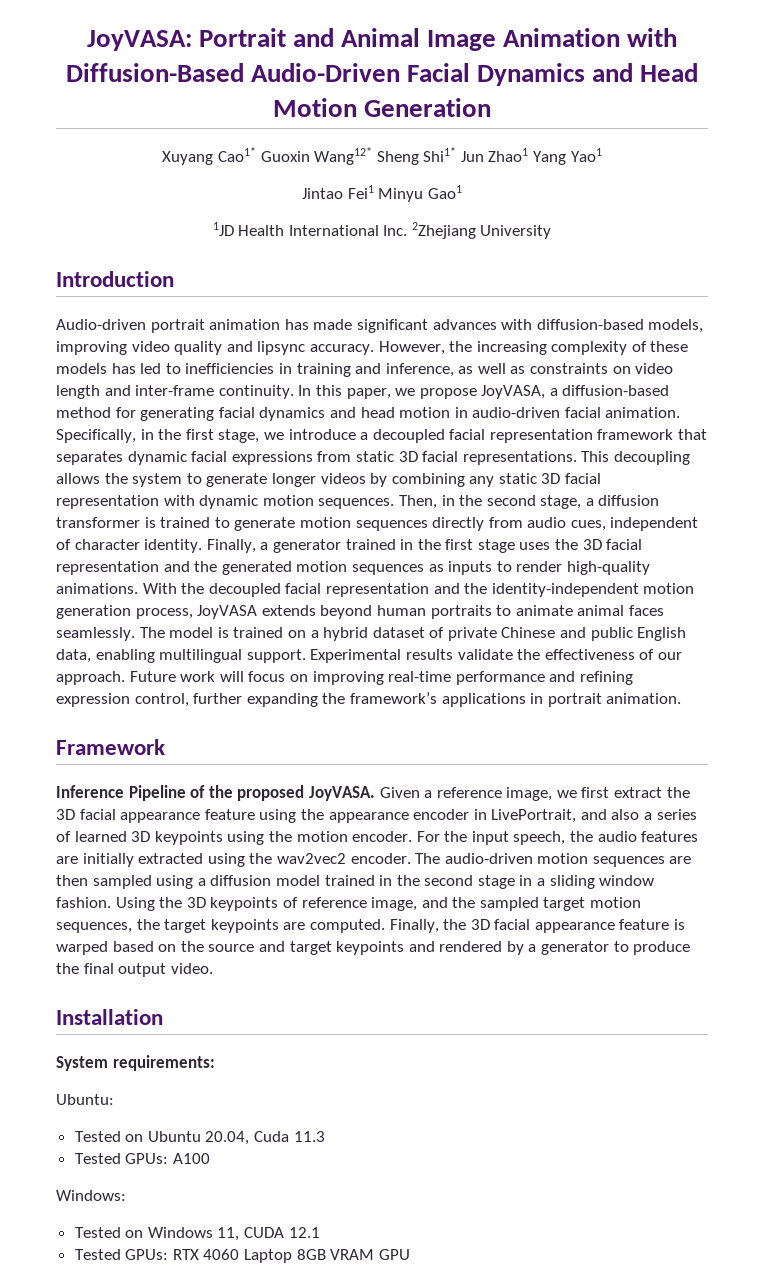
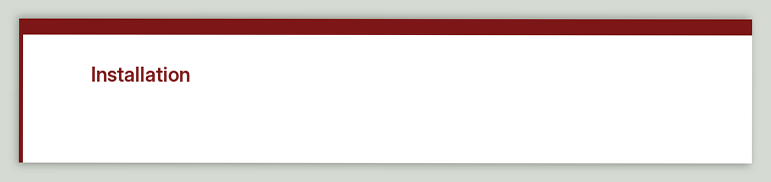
- JoyVASA: Portrait and Animal Image Animation with Diffusion-Based Audio-Driven Facial Dynamics and Head Motion Generation
- Xuyang Cao1* Guoxin Wang12* Sheng Shi1* Jun Zhao1 Yang Yao1
- Jintao Fei1 Minyu Gao1
- 1JD Health International Inc. 2Zhejiang University
- Introduction
- Audio-driven portrait animation has made significant advances with diffusion-based models, improving video quality and lipsync accuracy. However, the increasing complexity of these models has led to inefficiencies in training and inference, as well as constraints on video length and inter-frame continuity. In this paper, we propose JoyVASA, a diffusion-based method for generating facial dynamics and head motion in audio-driven facial animation. Specifically, in the first stage, we introduce a decoupled facial representation framework that separates dynamic facial expressions from static 3D facial representations. This decoupling allows the system to generate longer videos by combining any static 3D facial representation with dynamic motion sequences. Then, in the second stage, a diffusion transformer is trained to generate motion sequences directly from audio cues, independent of character identity. Finally, a generator trained in the first stage uses the 3D facial representation and the generated motion sequences as inputs to render high-quality animations. With the decoupled facial representation and the identity-independent motion generation process, JoyVASA extends beyond human portraits to animate animal faces seamlessly. The model is trained on a hybrid dataset of private Chinese and public English data, enabling multilingual support. Experimental results validate the effectiveness of our approach. Future work will focus on improving real-time performance and refining expression control, further expanding the framework’s applications in portrait animation.
- Framework
- Inference Pipeline of the proposed JoyVASA. Given a reference image, we first extract the 3D facial appearance feature using the appearance encoder in LivePortrait, and also a series of learned 3D keypoints using the motion encoder. For the input speech, the audio features are initially extracted using the wav2vec2 encoder. The audio-driven motion sequences are then sampled using a diffusion model trained in the second stage in a sliding window fashion. Using the 3D keypoints of reference image, and the sampled target motion sequences, the target keypoints are computed. Finally, the 3D facial appearance feature is warped based on the source and target keypoints and rendered by a generator to produce the final output video.
  Installation
- System requirements:
- Ubuntu:
- Tested on Ubuntu 20.04, Cuda 11.3
- Tested GPUs: A100
- Windows:
- Tested on Windows 11, CUDA 12.1
- Tested GPUs: RTX 4060 Laptop 8GB VRAM GPU

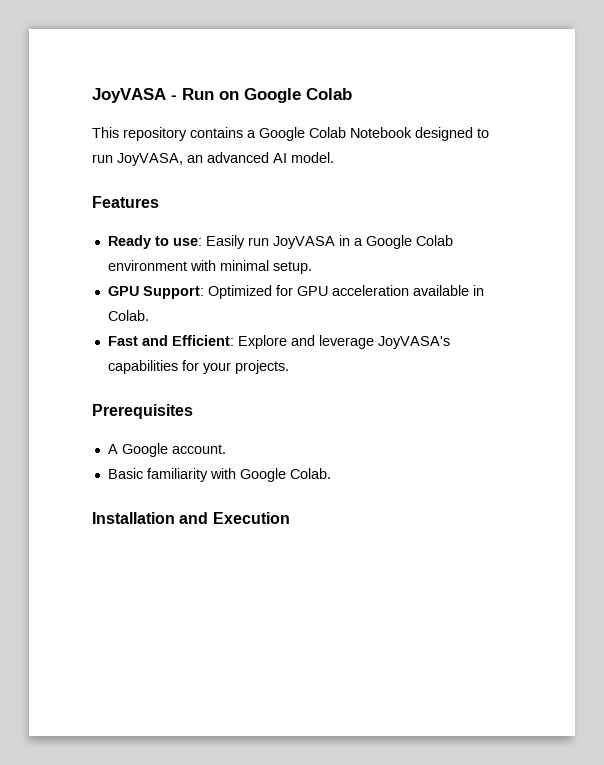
- Installation
+ JoyVASA - Run on Google Colab
+ This repository contains a Google Colab Notebook designed to run JoyVASA, an advanced AI model.
+ Features
+ Ready to use: Easily run JoyVASA in a Google Colab environment with minimal setup.
+ GPU Support: Optimized for GPU acceleration available in Colab.
+ Fast and Efficient: Explore and leverage JoyVASA's capabilities for your projects.
+ Prerequisites
+ A Google account.
+ Basic familiarity with Google Colab.
+ Installation and Execution

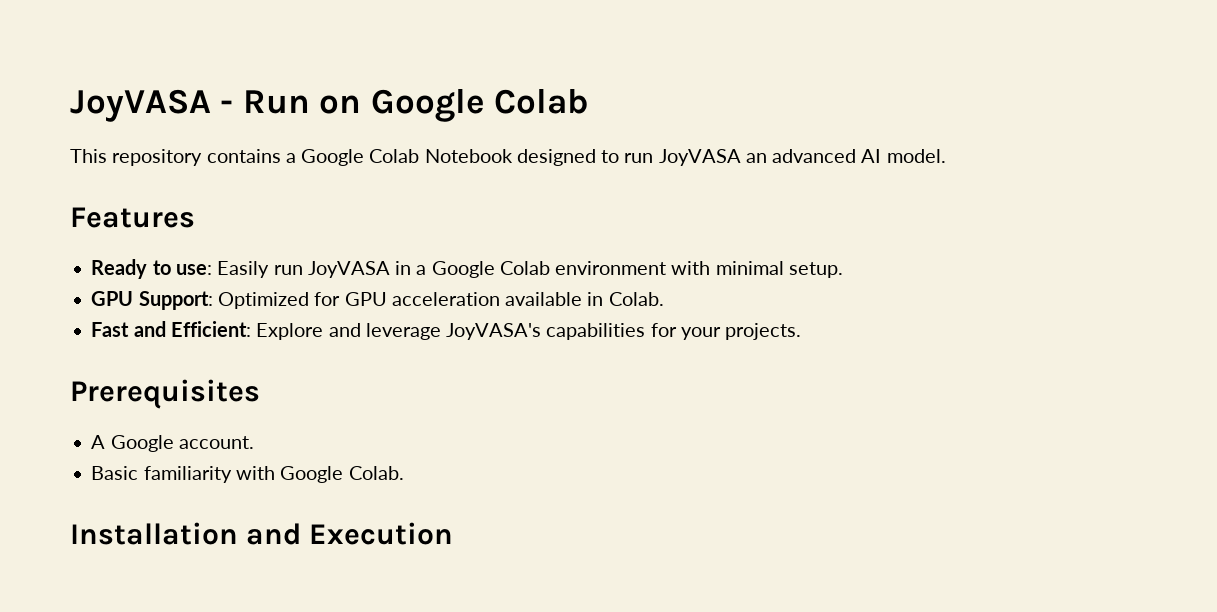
- This repository contains a Google Colab Notebook designed to run JoyVASA, an advanced AI model.
+ This repository contains a Google Colab Notebook designed to run JoyVASA an advanced AI model.

